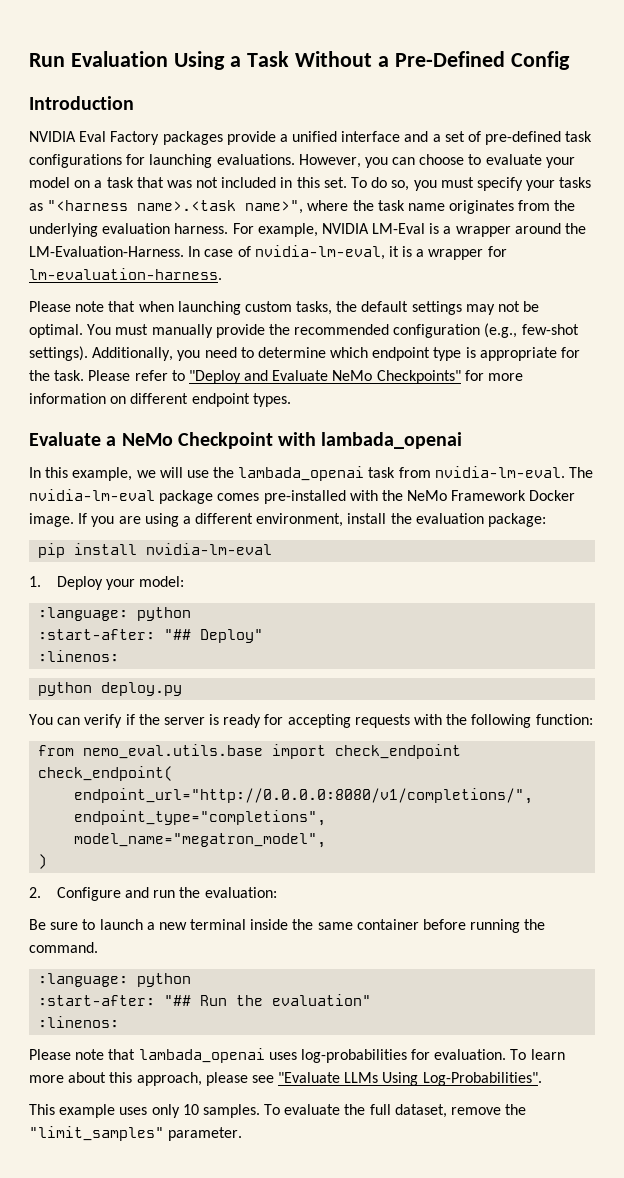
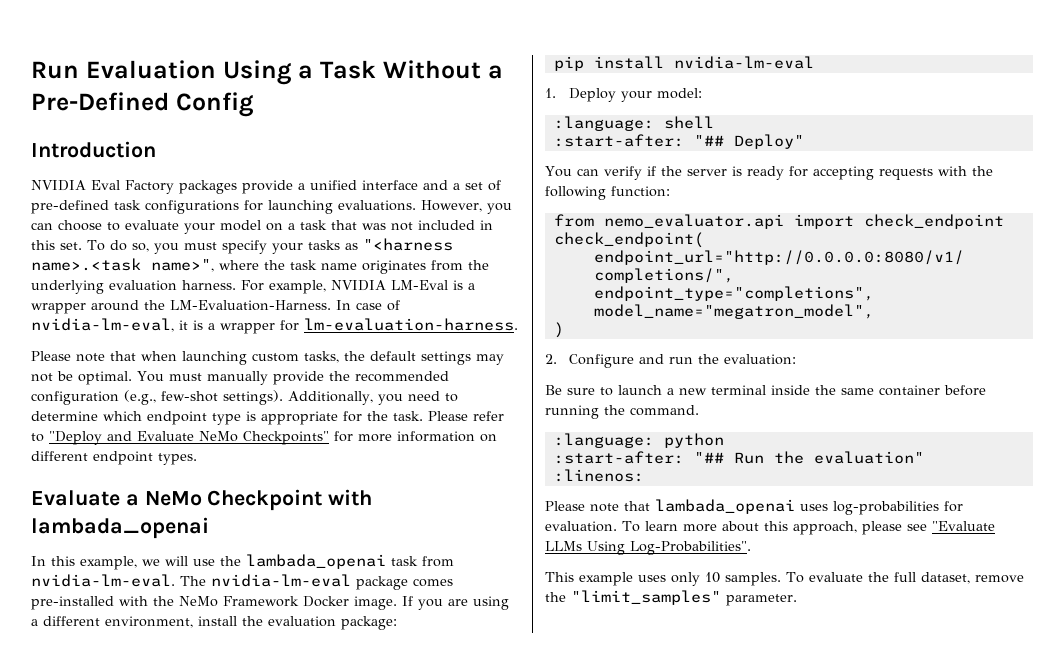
  1. Deploy your model:
- :language: python
+ :language: shell
  :start-after: "## Deploy"
- :linenos:
- python deploy.py
- from nemo_eval.utils.base import check_endpoint
+ from nemo_evaluator.api import check_endpoint

